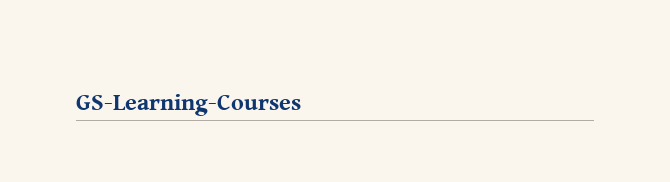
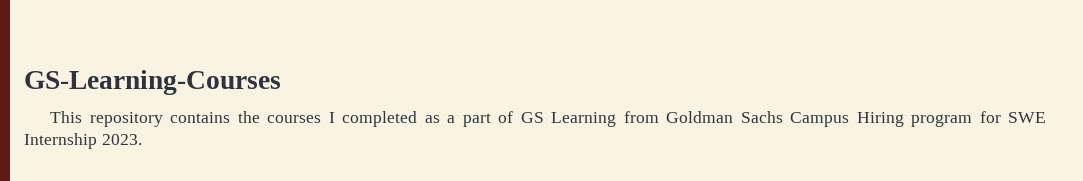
+ This repository contains the courses I completed as a part of GS Learning from Goldman Sachs Campus Hiring program for SWE Internship 2023.

